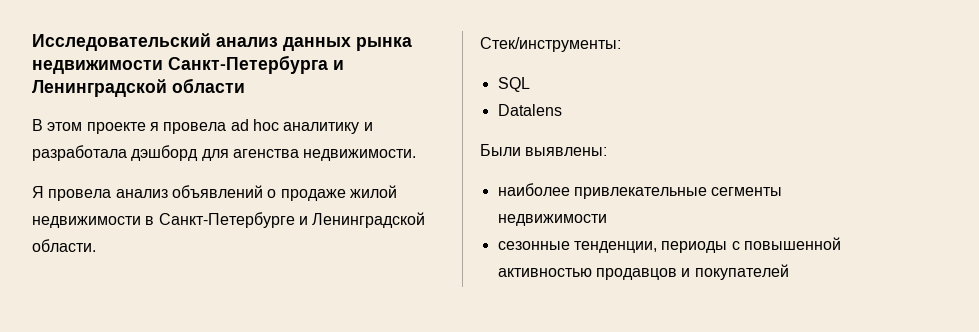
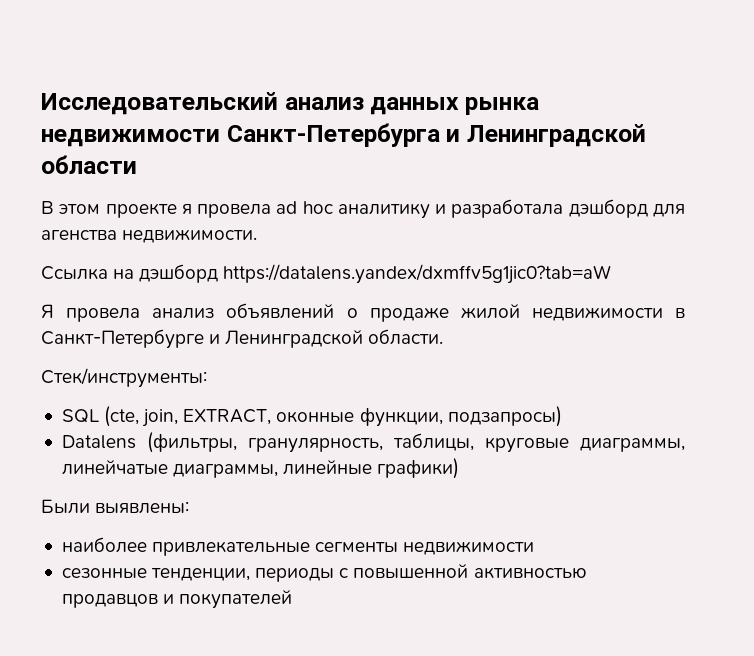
+ Ссылка на дэшборд https://datalens.yandex/dxmffv5g1jic0?tab=aW
- SQL
- Datalens
+ SQL (cte, join, EXTRACT, оконные функции, подзапросы)
+ Datalens (фильтры, гранулярность, таблицы, круговые диаграммы, линейчатые диаграммы, линейные графики)

